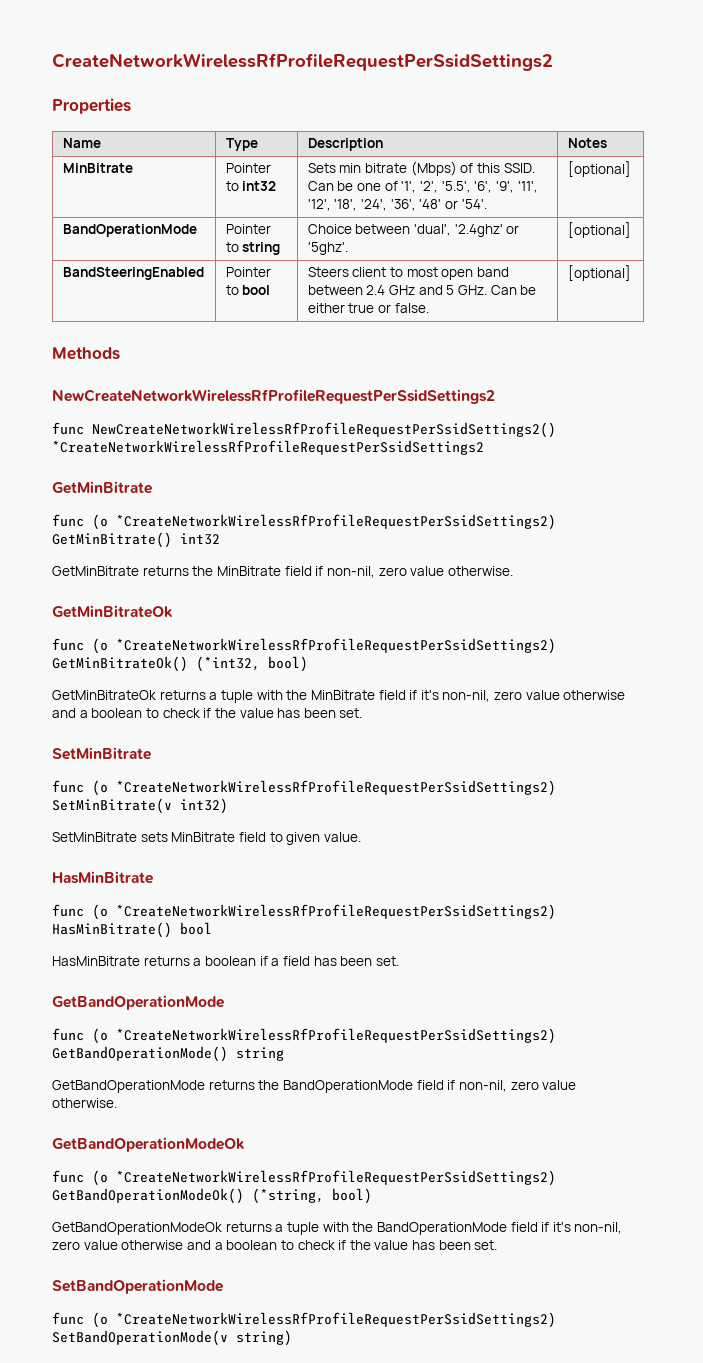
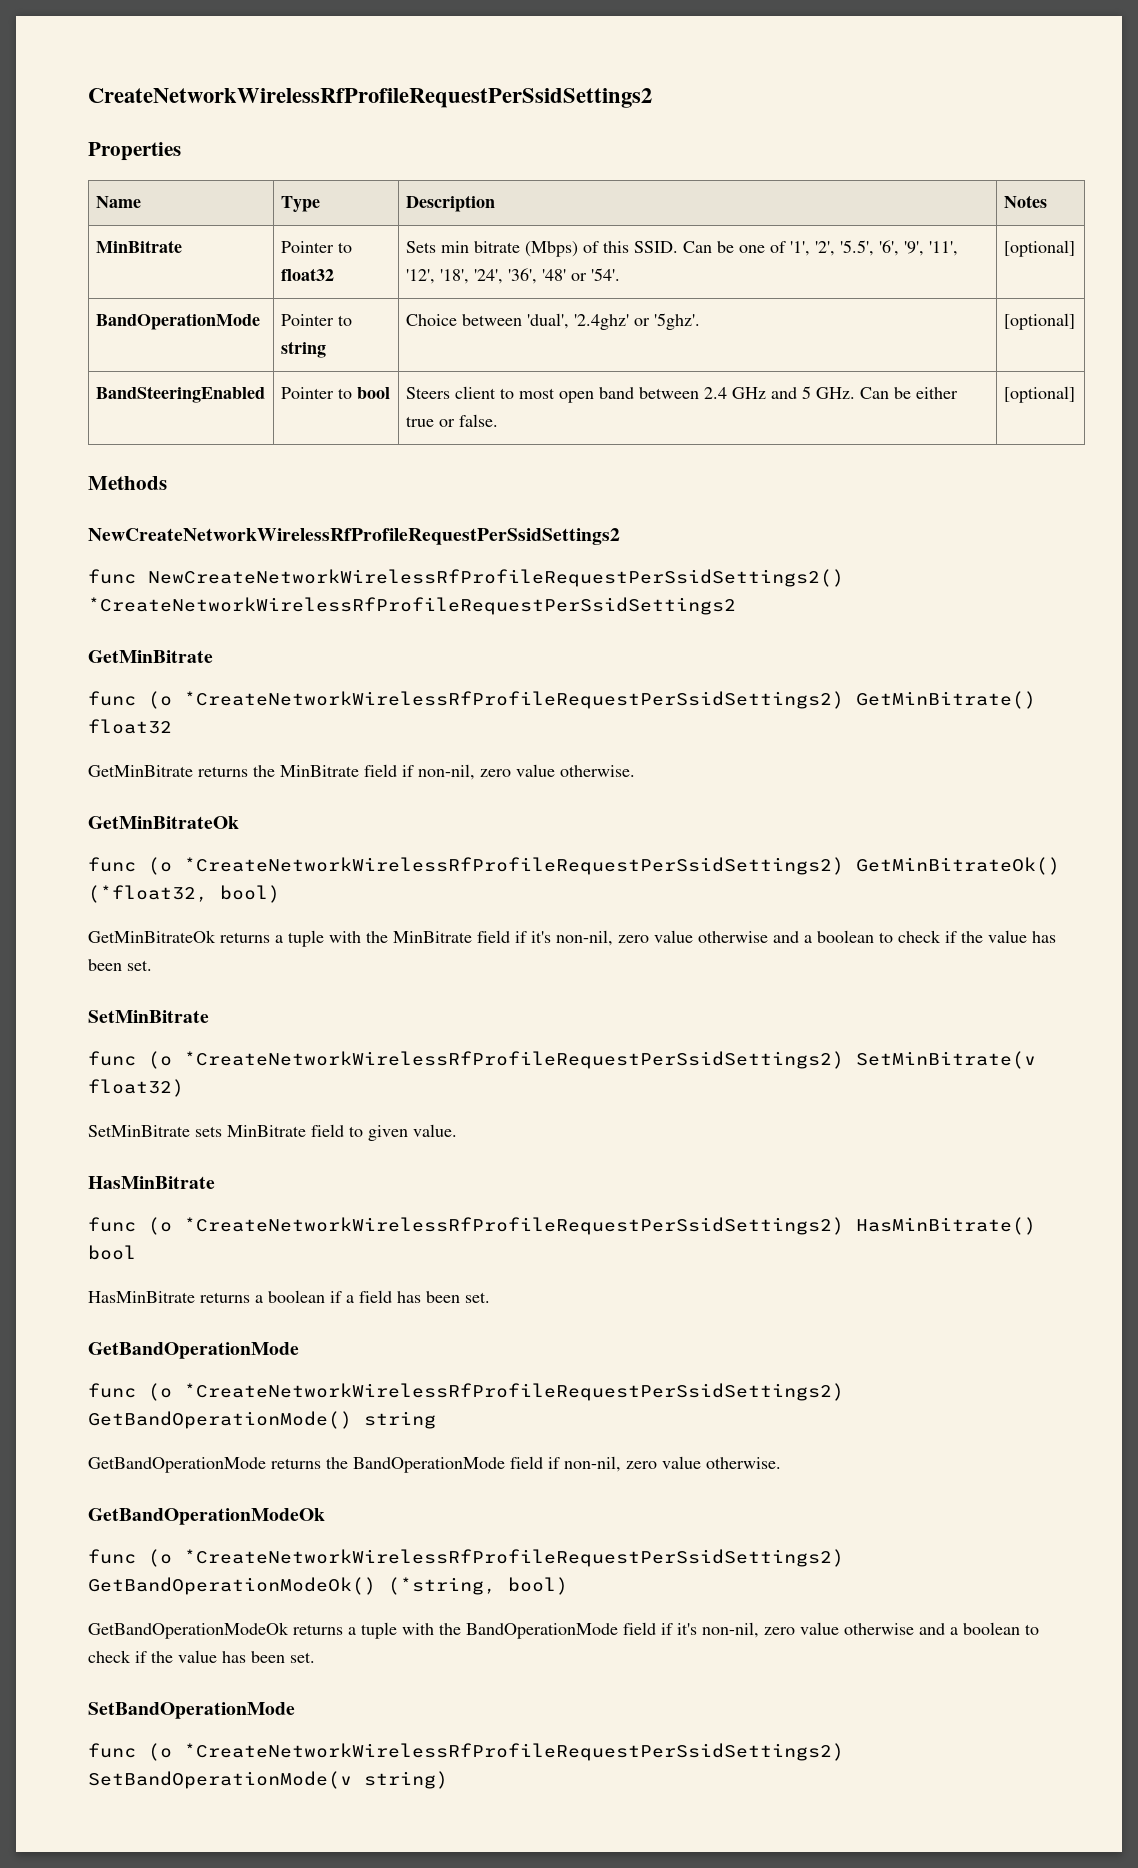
- MinBitrate | Pointer to int32 | Sets min bitrate (Mbps) of this SSID. Can be one of '1', '2', '5.5', '6', '9', '11', '12', '18', '24', '36', '48' or '54'. | [optional]
+ MinBitrate | Pointer to float32 | Sets min bitrate (Mbps) of this SSID. Can be one of '1', '2', '5.5', '6', '9', '11', '12', '18', '24', '36', '48' or '54'. | [optional]
- func (o *CreateNetworkWirelessRfProfileRequestPerSsidSettings2) GetMinBitrate() int32
+ func (o *CreateNetworkWirelessRfProfileRequestPerSsidSettings2) GetMinBitrate() float32
- func (o *CreateNetworkWirelessRfProfileRequestPerSsidSettings2) GetMinBitrateOk() (*int32, bool)
+ func (o *CreateNetworkWirelessRfProfileRequestPerSsidSettings2) GetMinBitrateOk() (*float32, bool)
- func (o *CreateNetworkWirelessRfProfileRequestPerSsidSettings2) SetMinBitrate(v int32)
+ func (o *CreateNetworkWirelessRfProfileRequestPerSsidSettings2) SetMinBitrate(v float32)

